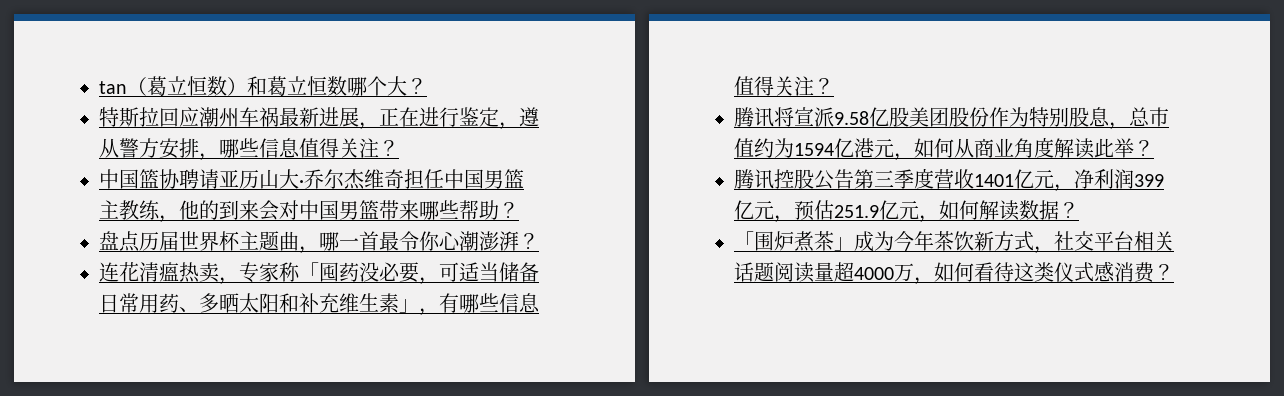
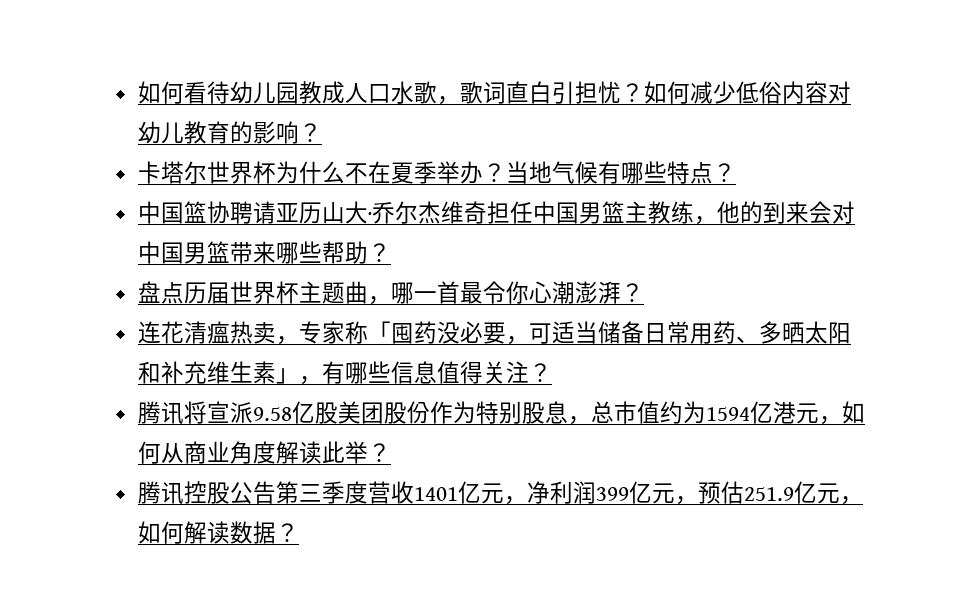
- tan（葛立恒数）和葛立恒数哪个大？
- 特斯拉回应潮州车祸最新进展，正在进行鉴定，遵从警方安排，哪些信息值得关注？
+ 如何看待幼儿园教成人口水歌，歌词直白引担忧？如何减少低俗内容对幼儿教育的影响？
+ 卡塔尔世界杯为什么不在夏季举办？当地气候有哪些特点？
- 「围炉煮茶」成为今年茶饮新方式，社交平台相关话题阅读量超4000万，如何看待这类仪式感消费？

